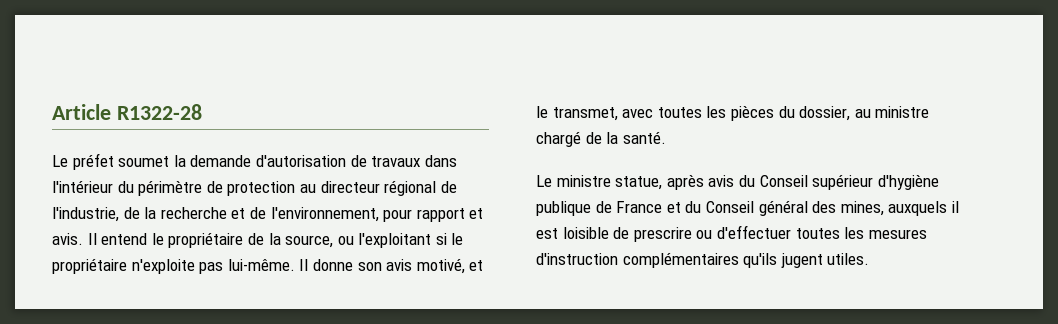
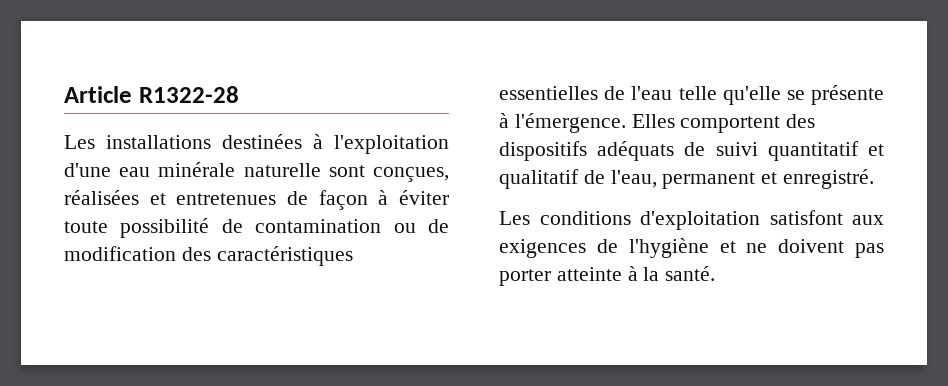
- Le préfet soumet la demande d'autorisation de travaux dans l'intérieur du périmètre de protection au directeur régional de l'industrie, de la recherche et de l'environnement, pour rapport et avis. Il entend le propriétaire de la source, ou l'exploitant si le propriétaire n'exploite pas lui-même. Il donne son avis motivé, et le transmet, avec toutes les pièces du dossier, au ministre chargé de la santé.
- Le ministre statue, après avis du Conseil supérieur d'hygiène publique de France et du Conseil général des mines, auxquels il est loisible de prescrire ou d'effectuer toutes les mesures d'instruction complémentaires qu'ils jugent utiles.
+ Les installations destinées à l'exploitation d'une eau minérale naturelle sont conçues, réalisées et entretenues de façon à éviter toute possibilité de contamination ou de modification des caractéristiques essentielles de l'eau telle qu'elle se présente à l'émergence. Elles comportent des dispositifs adéquats de suivi quantitatif et qualitatif de l'eau, permanent et enregistré.
+ Les conditions d'exploitation satisfont aux exigences de l'hygiène et ne doivent pas porter atteinte à la santé.

